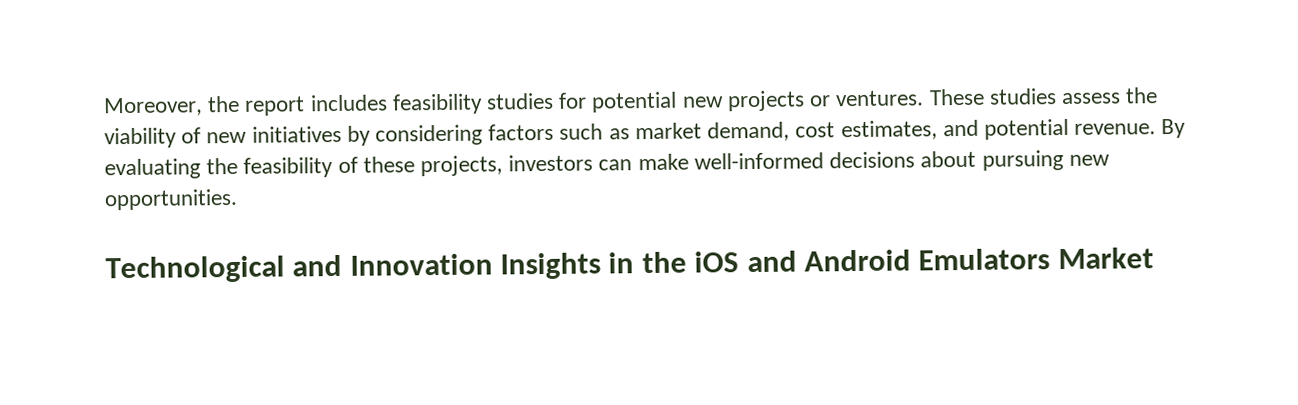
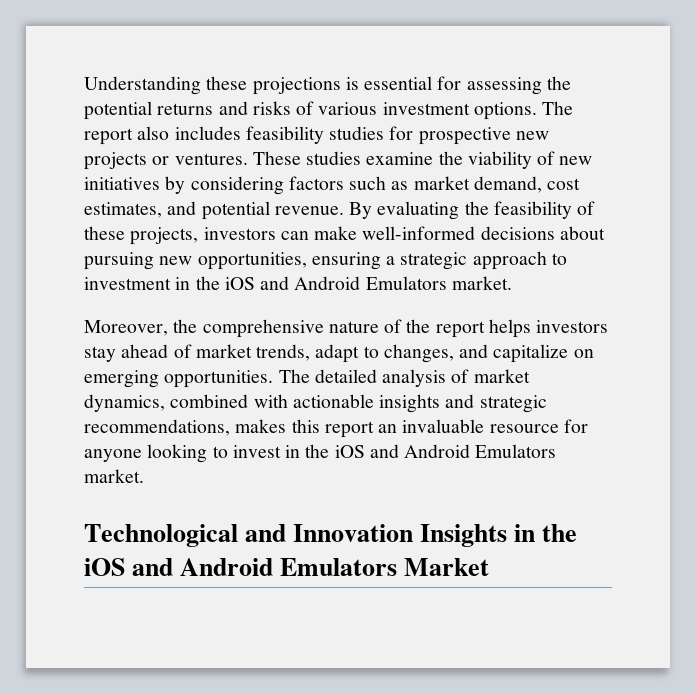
- Moreover, the report includes feasibility studies for potential new projects or ventures.
+ Understanding these projections is essential for assessing the potential returns and risks of various investment options. The report also includes feasibility studies for prospective new projects or ventures.
- These studies assess the viability of new initiatives by considering factors such as market demand, cost estimates, and potential revenue.
+ These studies examine the viability of new initiatives by considering factors such as market demand, cost estimates, and potential revenue.
- By evaluating the feasibility of these projects, investors can make well-informed decisions about pursuing new opportunities.
+ By evaluating the feasibility of these projects, investors can make well-informed decisions about pursuing new opportunities, ensuring a strategic approach to investment in the iOS and Android Emulators market.
+ Moreover, the comprehensive nature of the report helps investors stay ahead of market trends, adapt to changes, and capitalize on emerging opportunities. The detailed analysis of market dynamics, combined with actionable insights and strategic recommendations, makes this report an invaluable resource for anyone looking to invest in the iOS and Android Emulators market.

